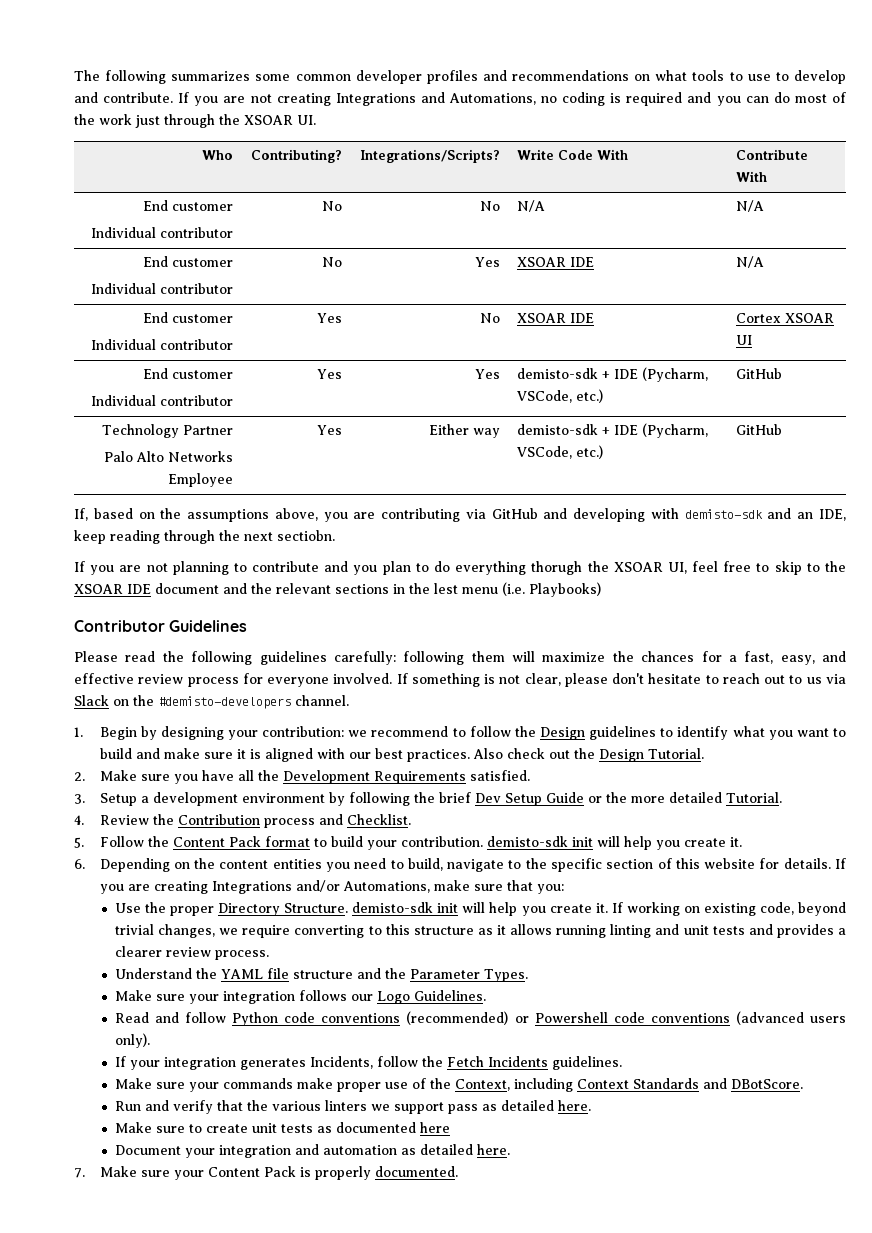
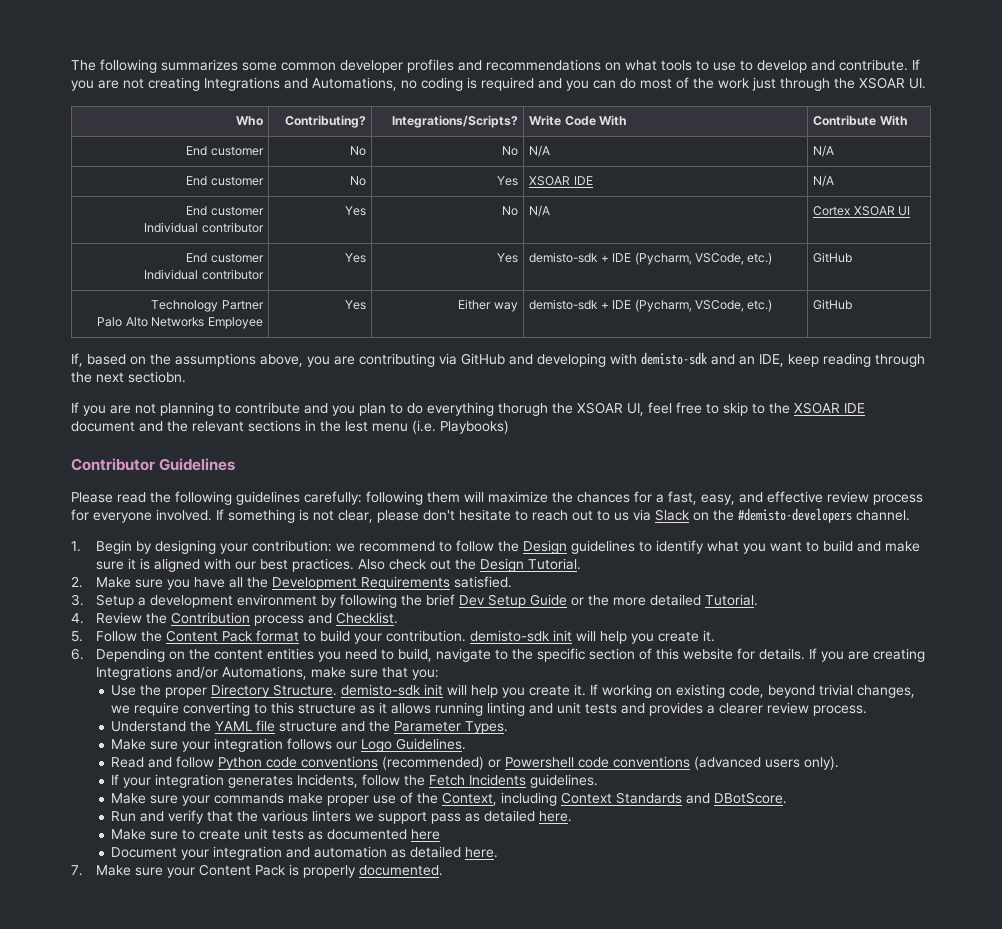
  Who | Contributing? | Integrations/Scripts? | Write Code With | Contribute With
+ End customer | No | No | N/A | N/A
+ End customer | No | Yes | XSOAR IDE | N/A
  End customer
- Individual contributor | No | No | N/A | N/A
- End customer
- Individual contributor | No | Yes | XSOAR IDE | N/A
- End customer
- Individual contributor | Yes | No | XSOAR IDE | Cortex XSOAR UI
+ Individual contributor | Yes | No | N/A | Cortex XSOAR UI

